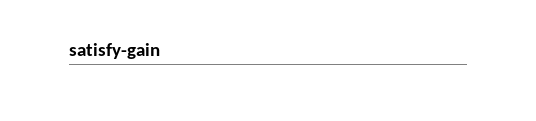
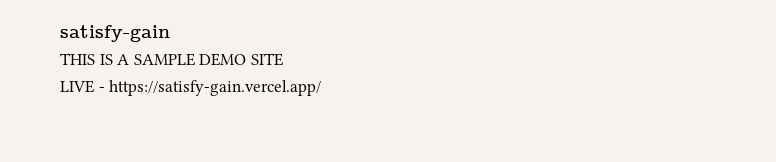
+ THIS IS A SAMPLE DEMO SITE
+ LIVE - https://satisfy-gain.vercel.app/

